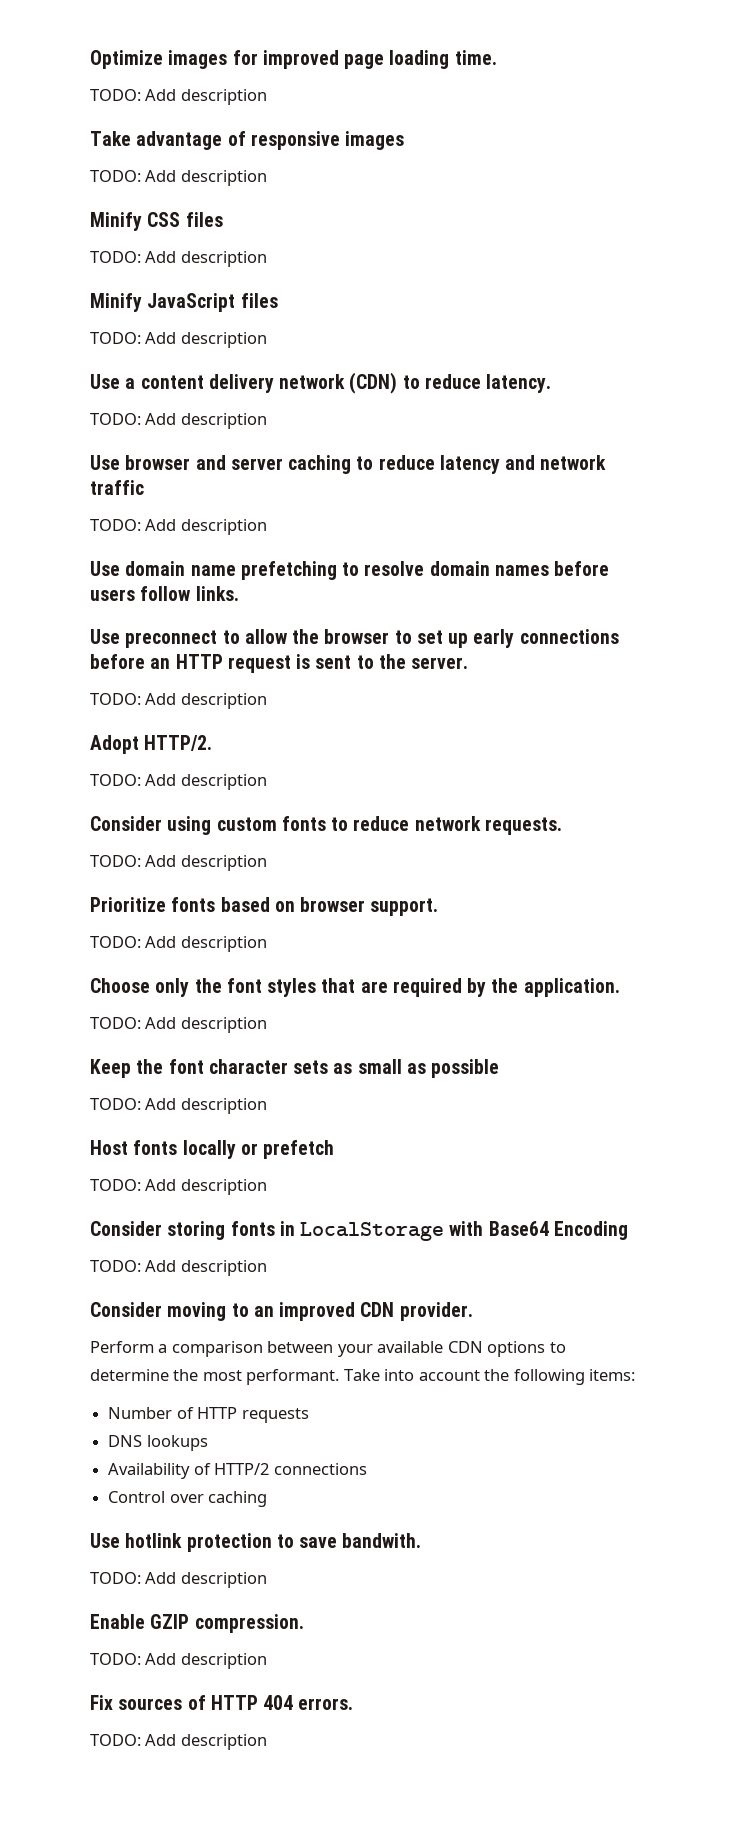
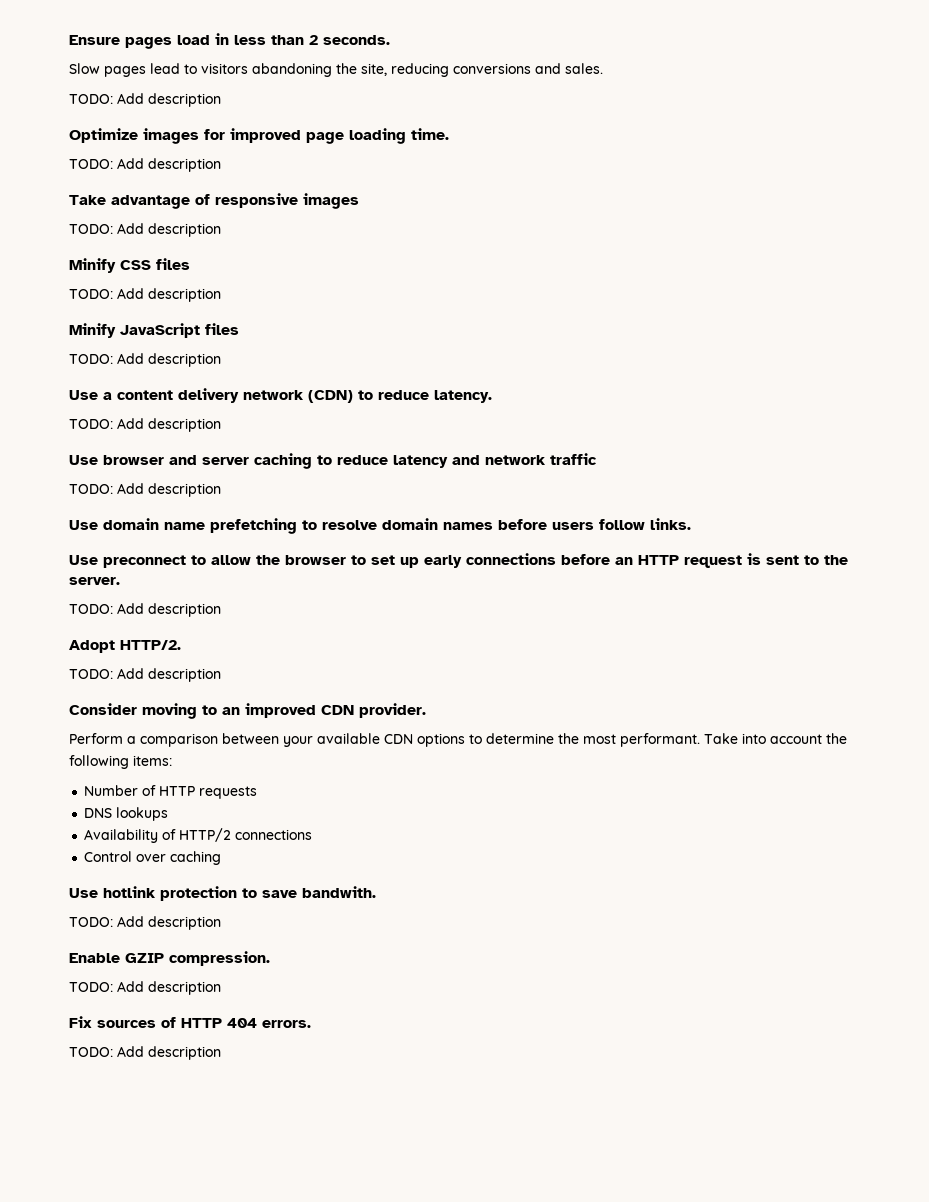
+ Ensure pages load in less than 2 seconds.
+ Slow pages lead to visitors abandoning the site, reducing conversions and sales.
+ TODO: Add description
- Consider using custom fonts to reduce network requests.
- TODO: Add description
- Prioritize fonts based on browser support.
- TODO: Add description
- Choose only the font styles that are required by the application.
- TODO: Add description
- Keep the font character sets as small as possible
- TODO: Add description
- Host fonts locally or prefetch
- TODO: Add description
- Consider storing fonts in LocalStorage with Base64 Encoding
- TODO: Add description

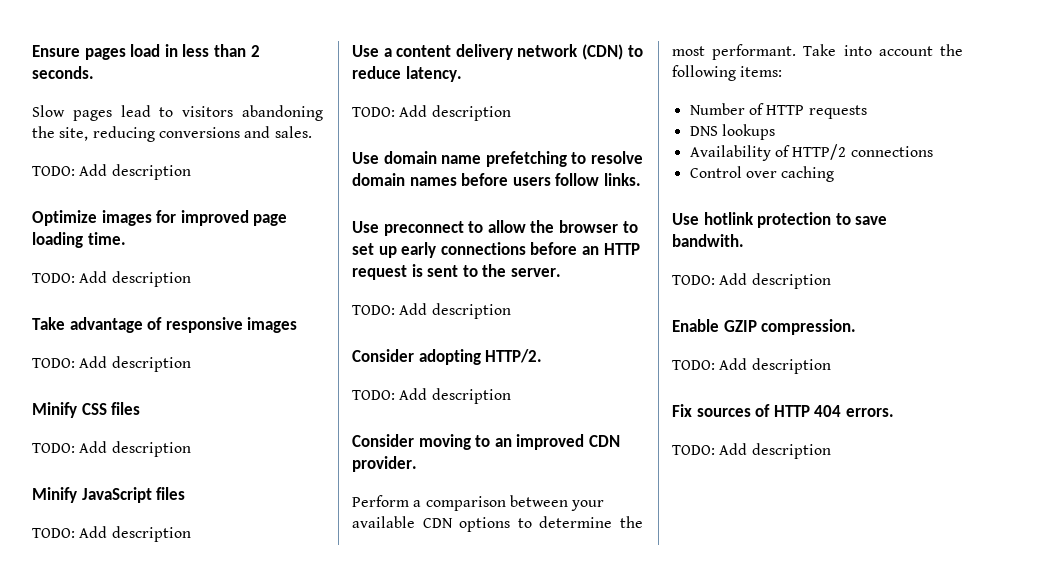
- Use browser and server caching to reduce latency and network traffic
- TODO: Add description
- Adopt HTTP/2.
+ Consider adopting HTTP/2.

